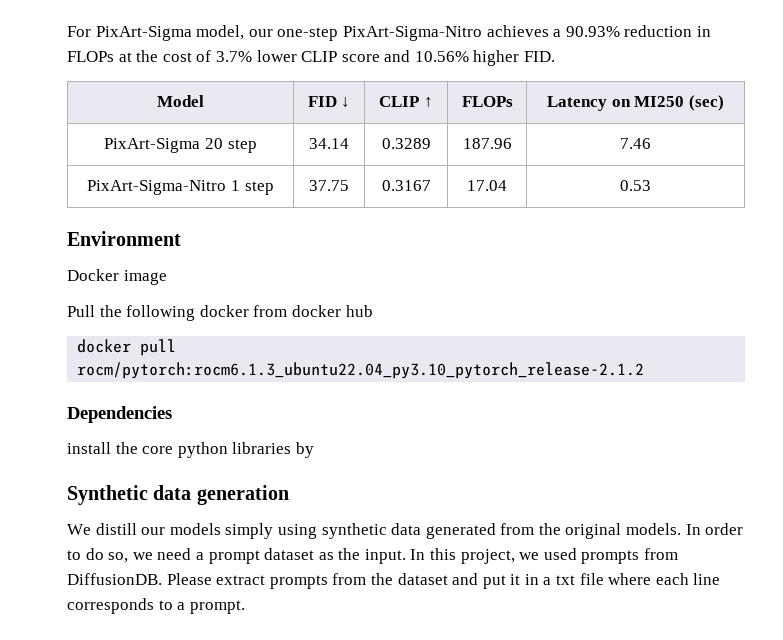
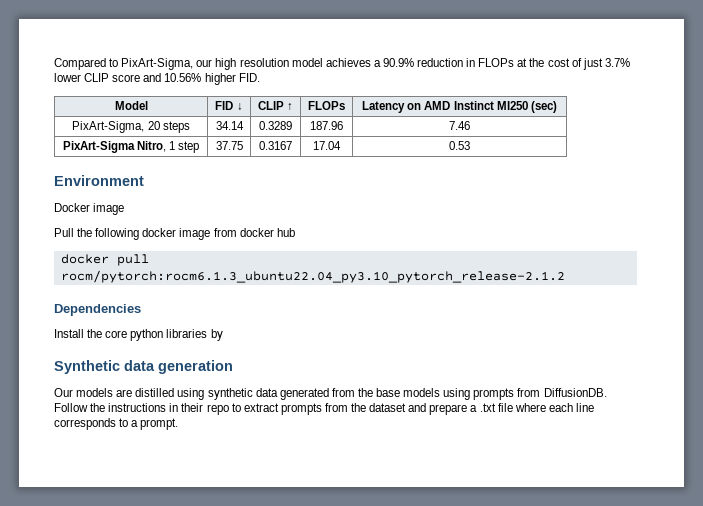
- For PixArt-Sigma model, our one-step PixArt-Sigma-Nitro achieves a 90.93% reduction in FLOPs at the cost of 3.7% lower CLIP score and 10.56% higher FID.
+ Compared to PixArt-Sigma, our high resolution model achieves a 90.9% reduction in FLOPs at the cost of just 3.7% lower CLIP score and 10.56% higher FID.
- Model | FID ↓ | CLIP ↑ | FLOPs | Latency on MI250 (sec)
+ Model | FID ↓ | CLIP ↑ | FLOPs | Latency on AMD Instinct MI250 (sec)
- PixArt-Sigma 20 step | 34.14 | 0.3289 | 187.96 | 7.46
+ PixArt-Sigma, 20 steps | 34.14 | 0.3289 | 187.96 | 7.46
- PixArt-Sigma-Nitro 1 step | 37.75 | 0.3167 | 17.04 | 0.53
+ PixArt-Sigma Nitro, 1 step | 37.75 | 0.3167 | 17.04 | 0.53
- Pull the following docker from docker hub
+ Pull the following docker image from docker hub
- install the core python libraries by
+ Install the core python libraries by
- We distill our models simply using synthetic data generated from the original models. In order to do so, we need a prompt dataset as the input. In this project, we used prompts from DiffusionDB. Please extract prompts from the dataset and put it in a txt file where each line corresponds to a prompt.
+ Our models are distilled using synthetic data generated from the base models using prompts from DiffusionDB. Follow the instructions in their repo to extract prompts from the dataset and prepare a .txt file where each line corresponds to a prompt.

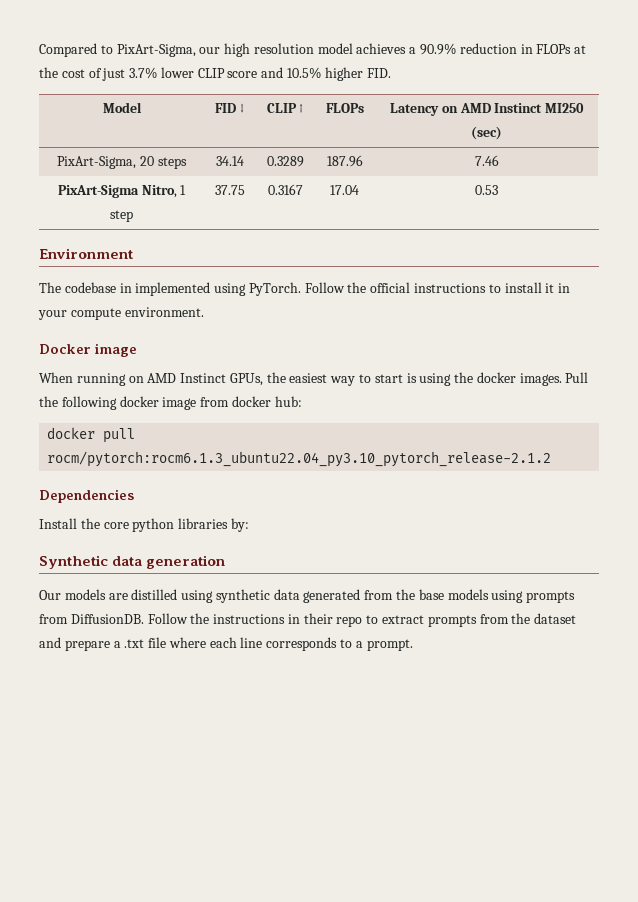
- Compared to PixArt-Sigma, our high resolution model achieves a 90.9% reduction in FLOPs at the cost of just 3.7% lower CLIP score and 10.56% higher FID.
+ Compared to PixArt-Sigma, our high resolution model achieves a 90.9% reduction in FLOPs at the cost of just 3.7% lower CLIP score and 10.5% higher FID.
+ The codebase in implemented using PyTorch. Follow the official instructions to install it in your compute environment.
  Docker image
- Pull the following docker image from docker hub
+ When running on AMD Instinct GPUs, the easiest way to start is using the docker images. Pull the following docker image from docker hub:
- Install the core python libraries by
+ Install the core python libraries by:

